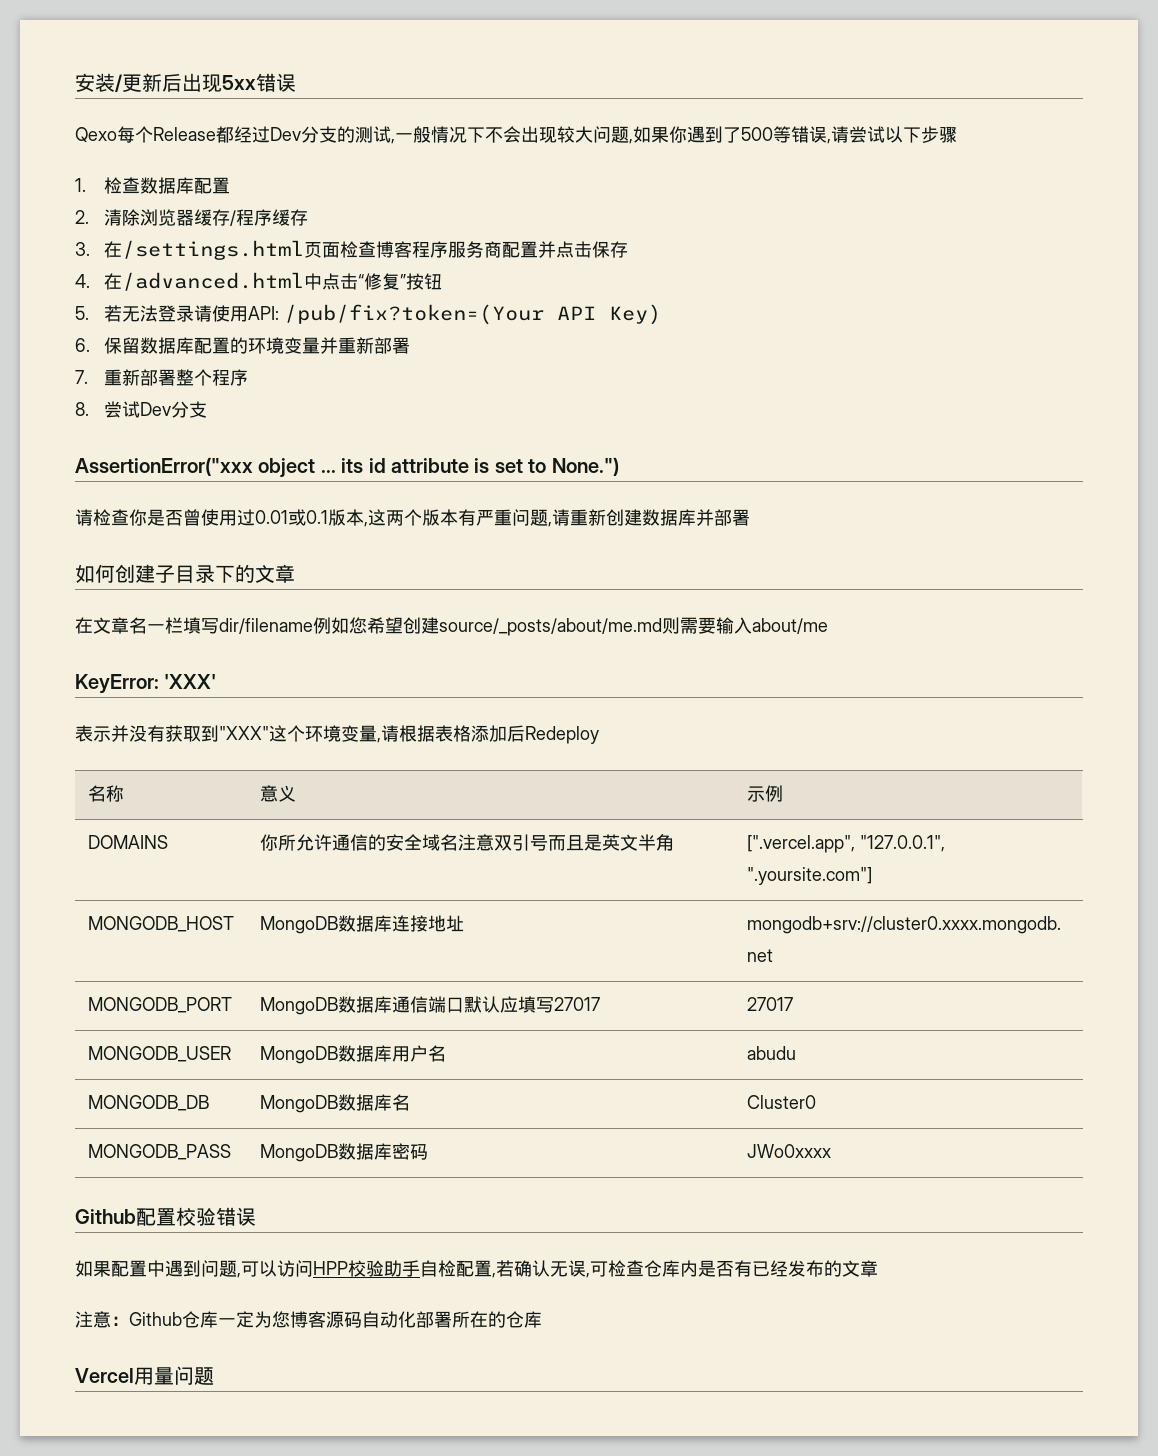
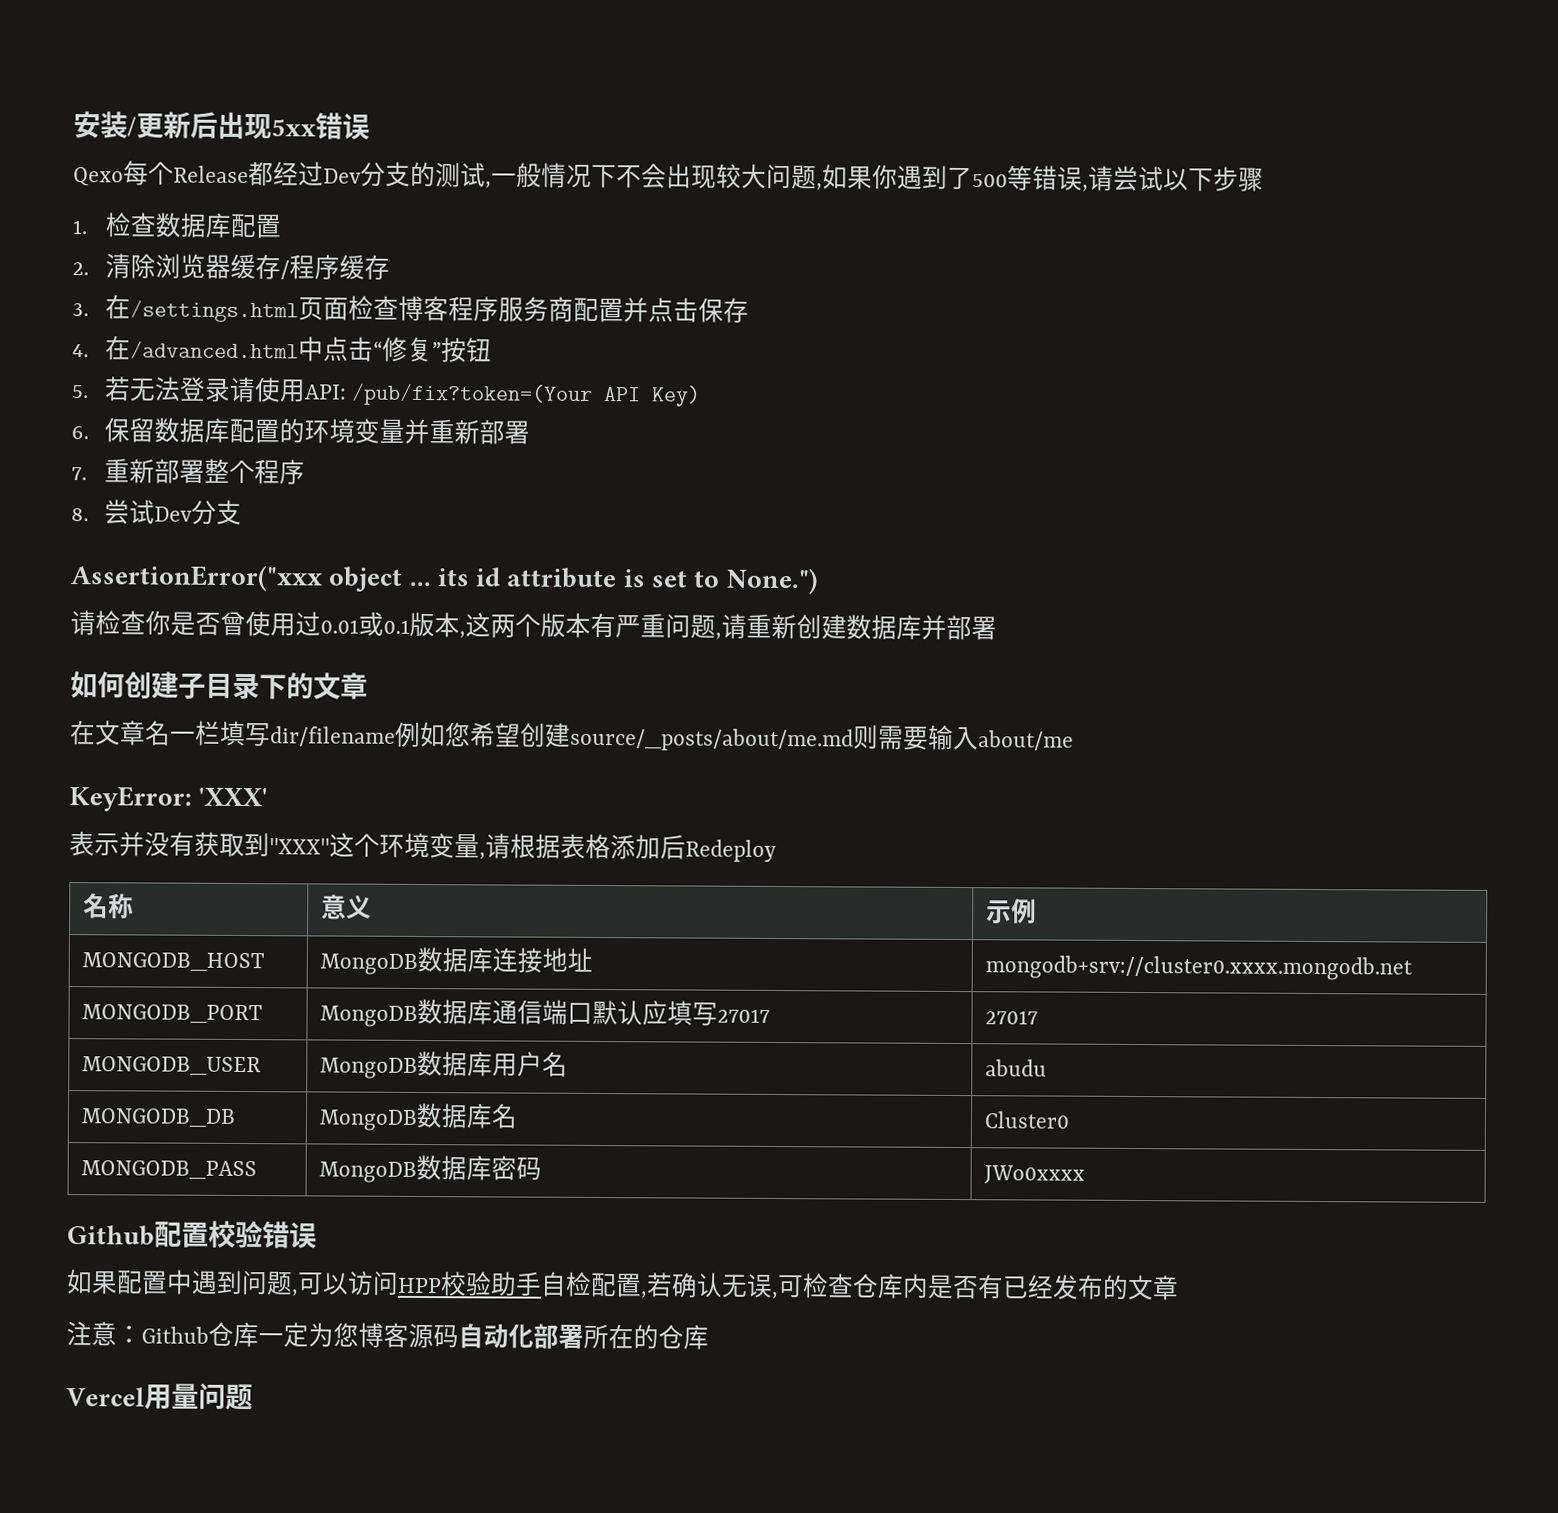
- DOMAINS | 你所允许通信的安全域名注意双引号而且是英文半角 | [".vercel.app", "127.0.0.1", ".yoursite.com"]

